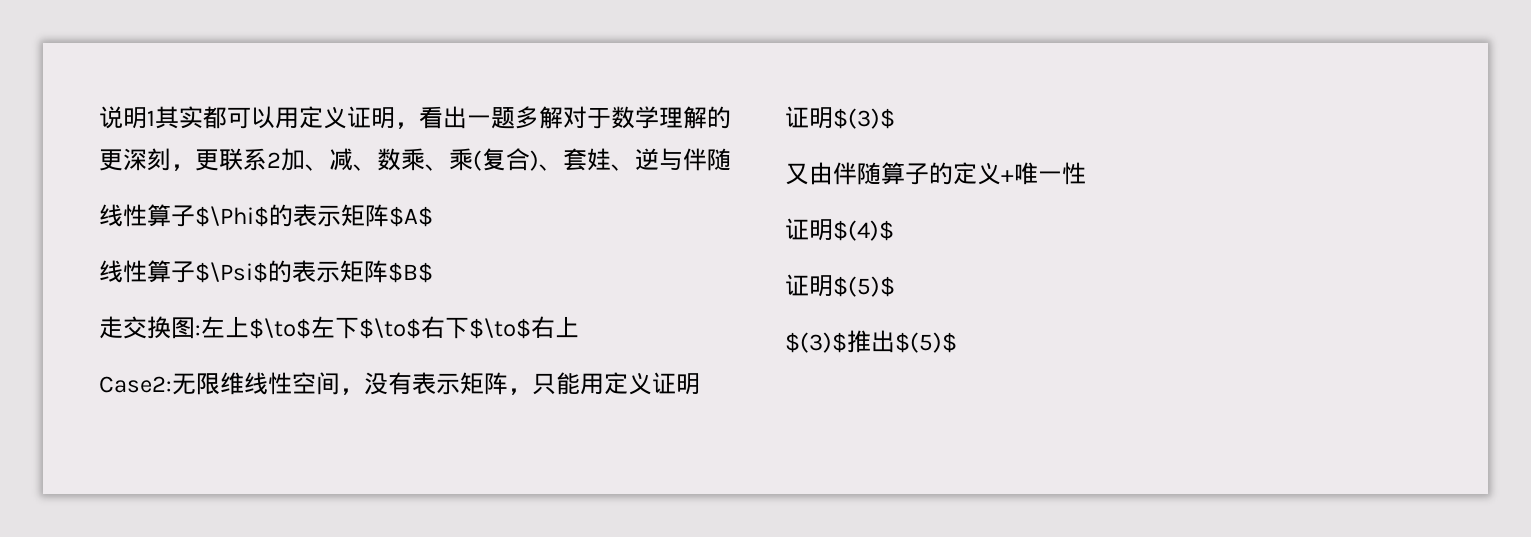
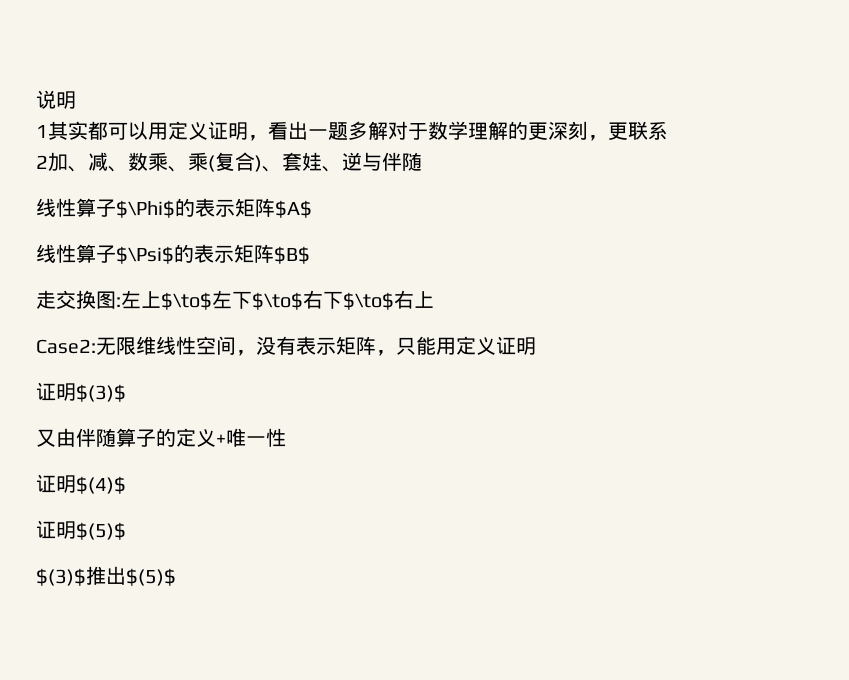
- 说明1其实都可以用定义证明，看出一题多解对于数学理解的更深刻，更联系2加、减、数乘、乘(复合)、套娃、逆与伴随
+ 说明
+ 1其实都可以用定义证明，看出一题多解对于数学理解的更深刻，更联系
+ 2加、减、数乘、乘(复合)、套娃、逆与伴随

